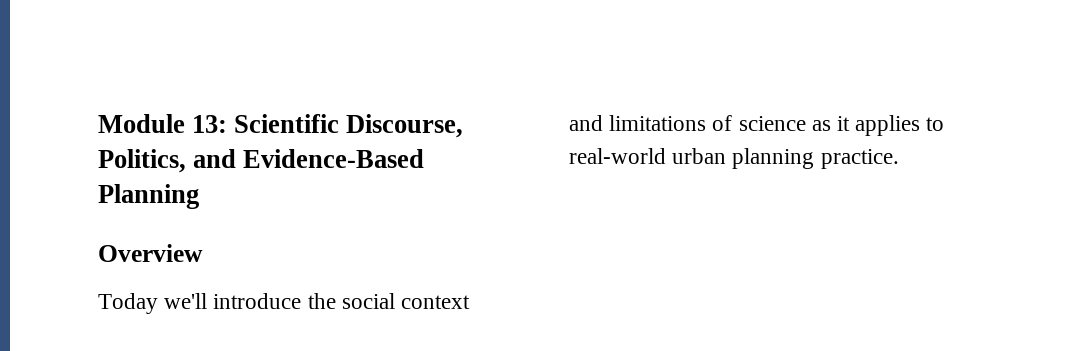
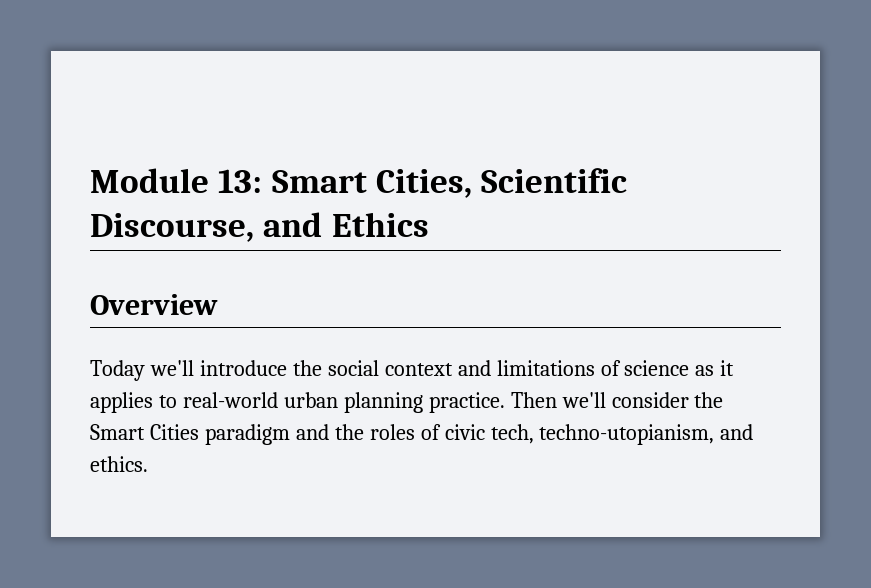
- Module 13: Scientific Discourse, Politics, and Evidence-Based Planning
+ Module 13: Smart Cities, Scientific Discourse, and Ethics
+ Then we'll consider the Smart Cities paradigm and the roles of civic tech, techno-utopianism, and ethics.

